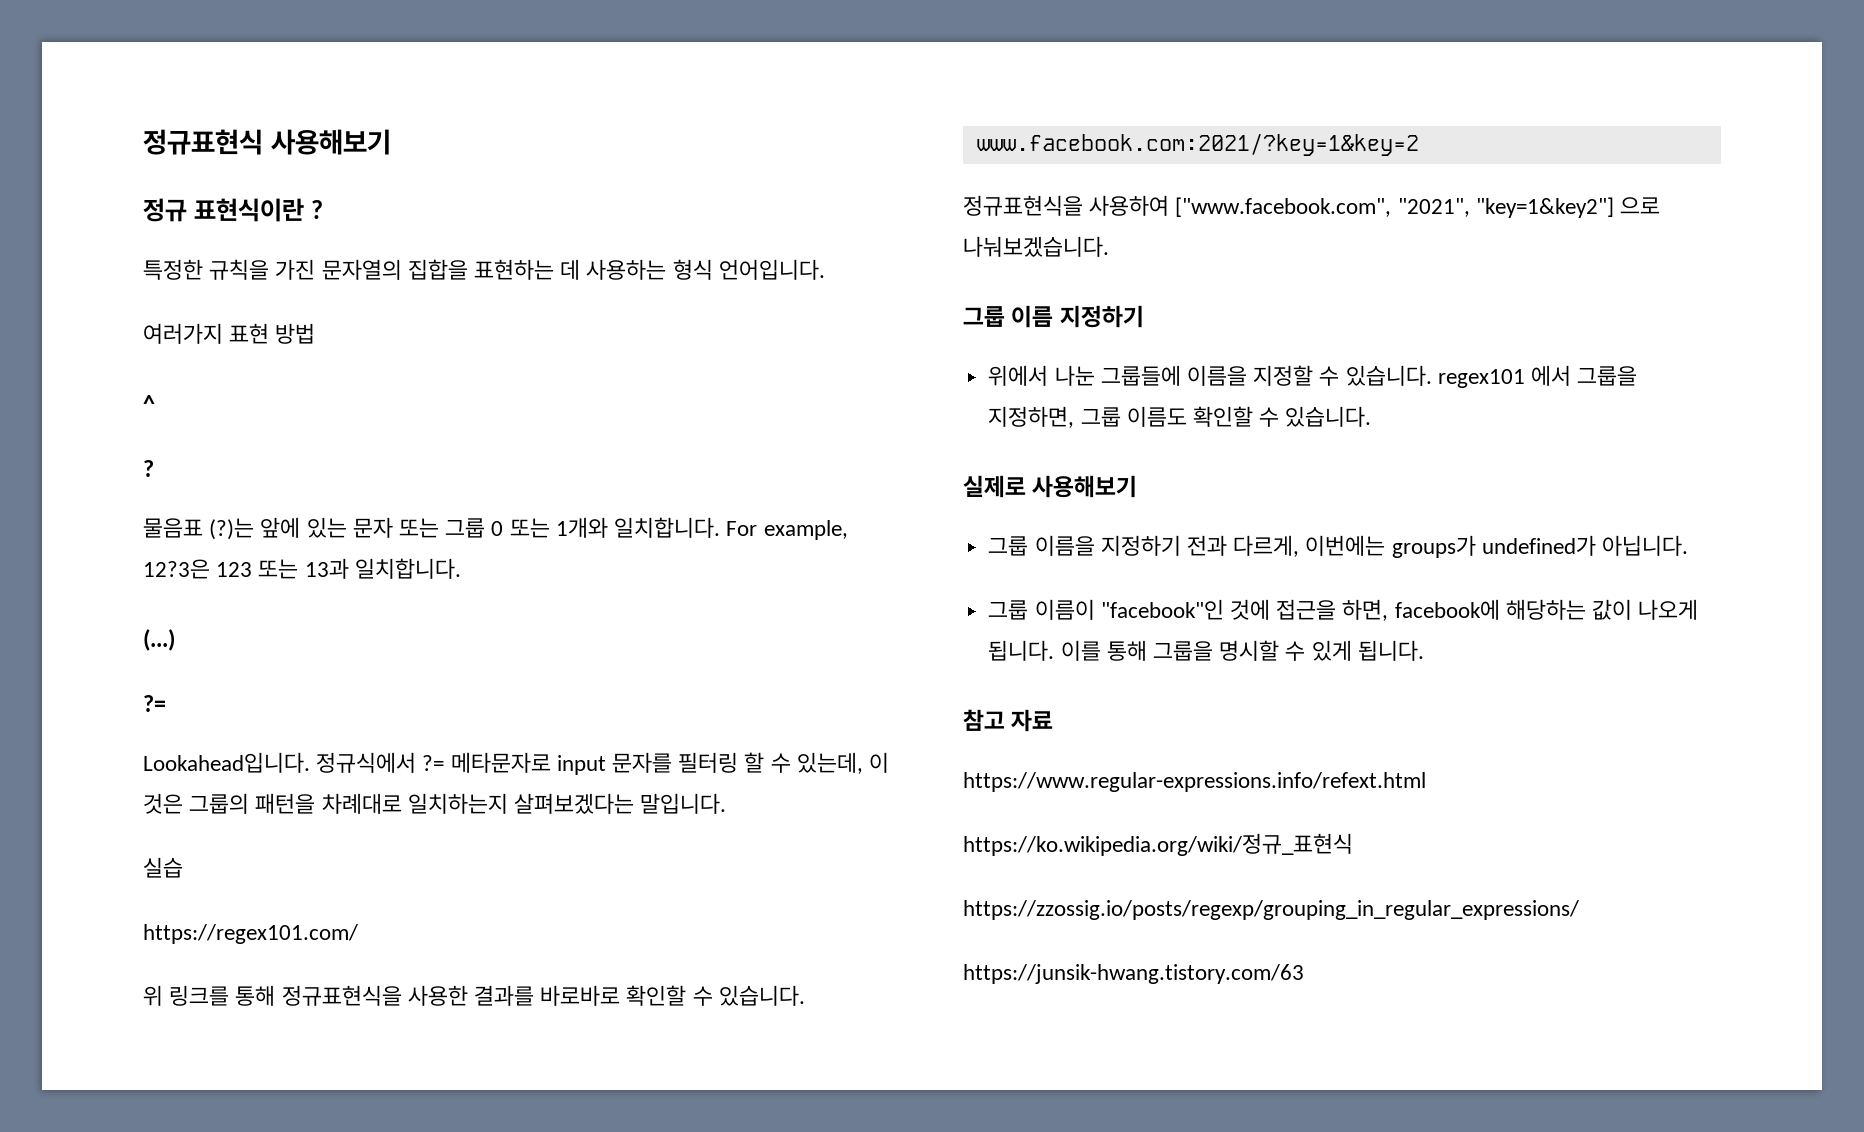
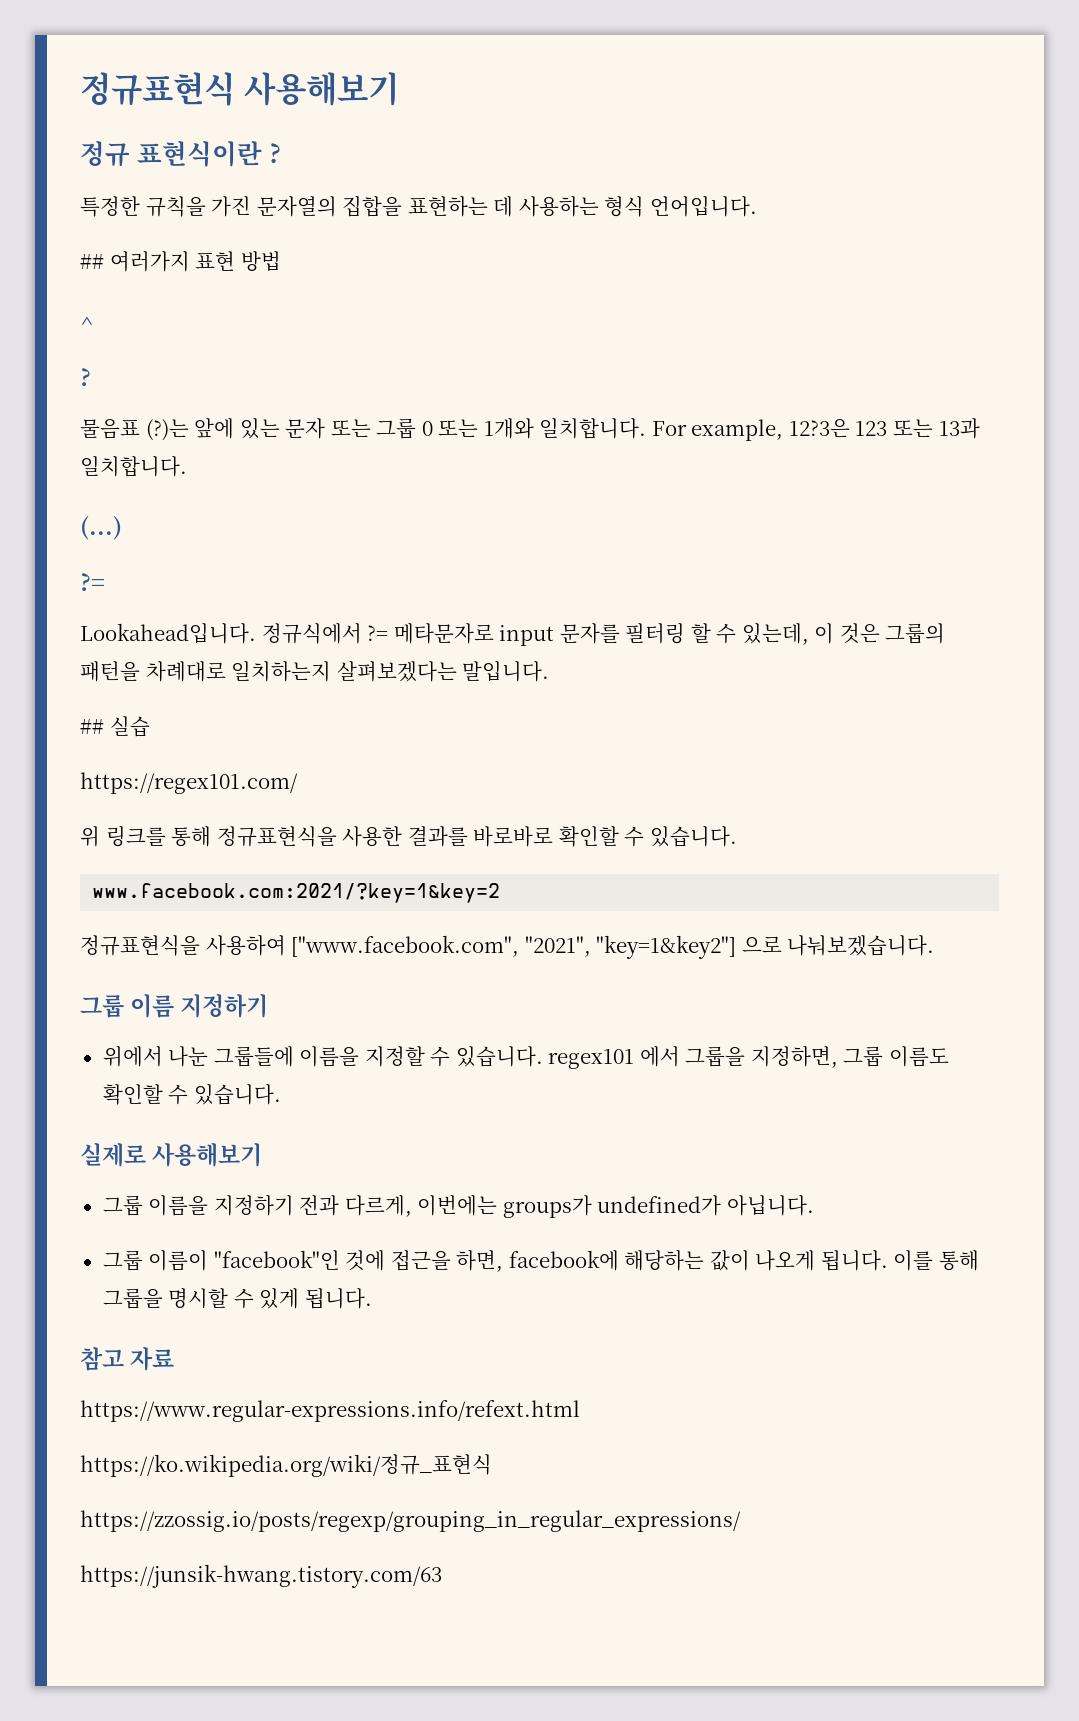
- 여러가지 표현 방법
+ ## 여러가지 표현 방법
- 실습
+ ## 실습

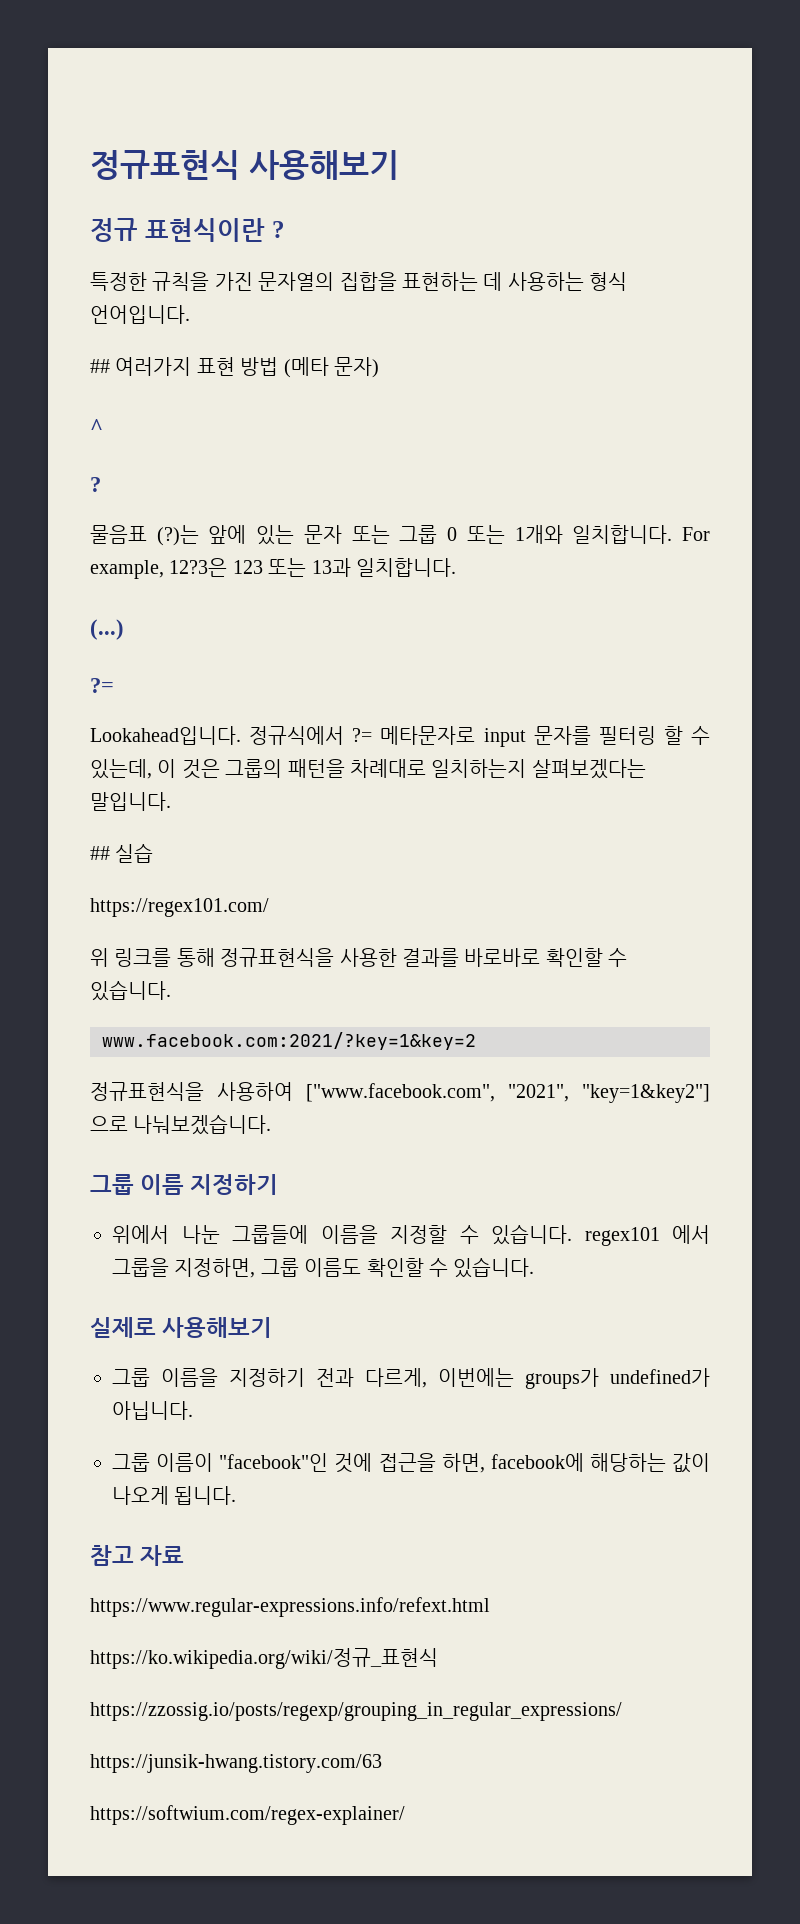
- ## 여러가지 표현 방법
+ ## 여러가지 표현 방법 (메타 문자)
- 이를 통해 그룹을 명시할 수 있게 됩니다.
+ https://softwium.com/regex-explainer/

